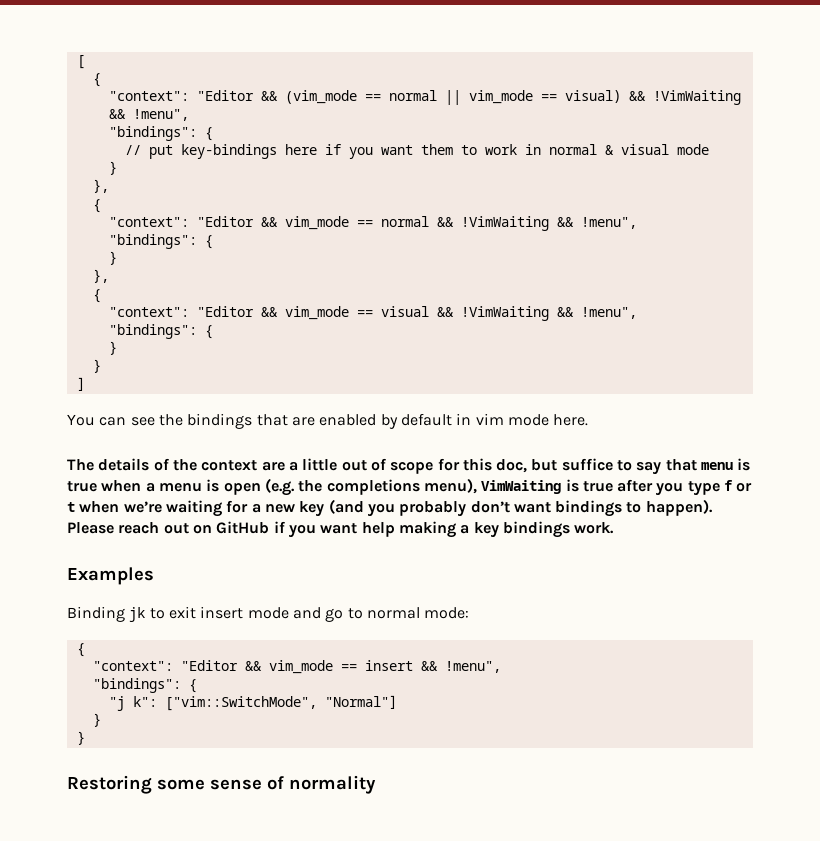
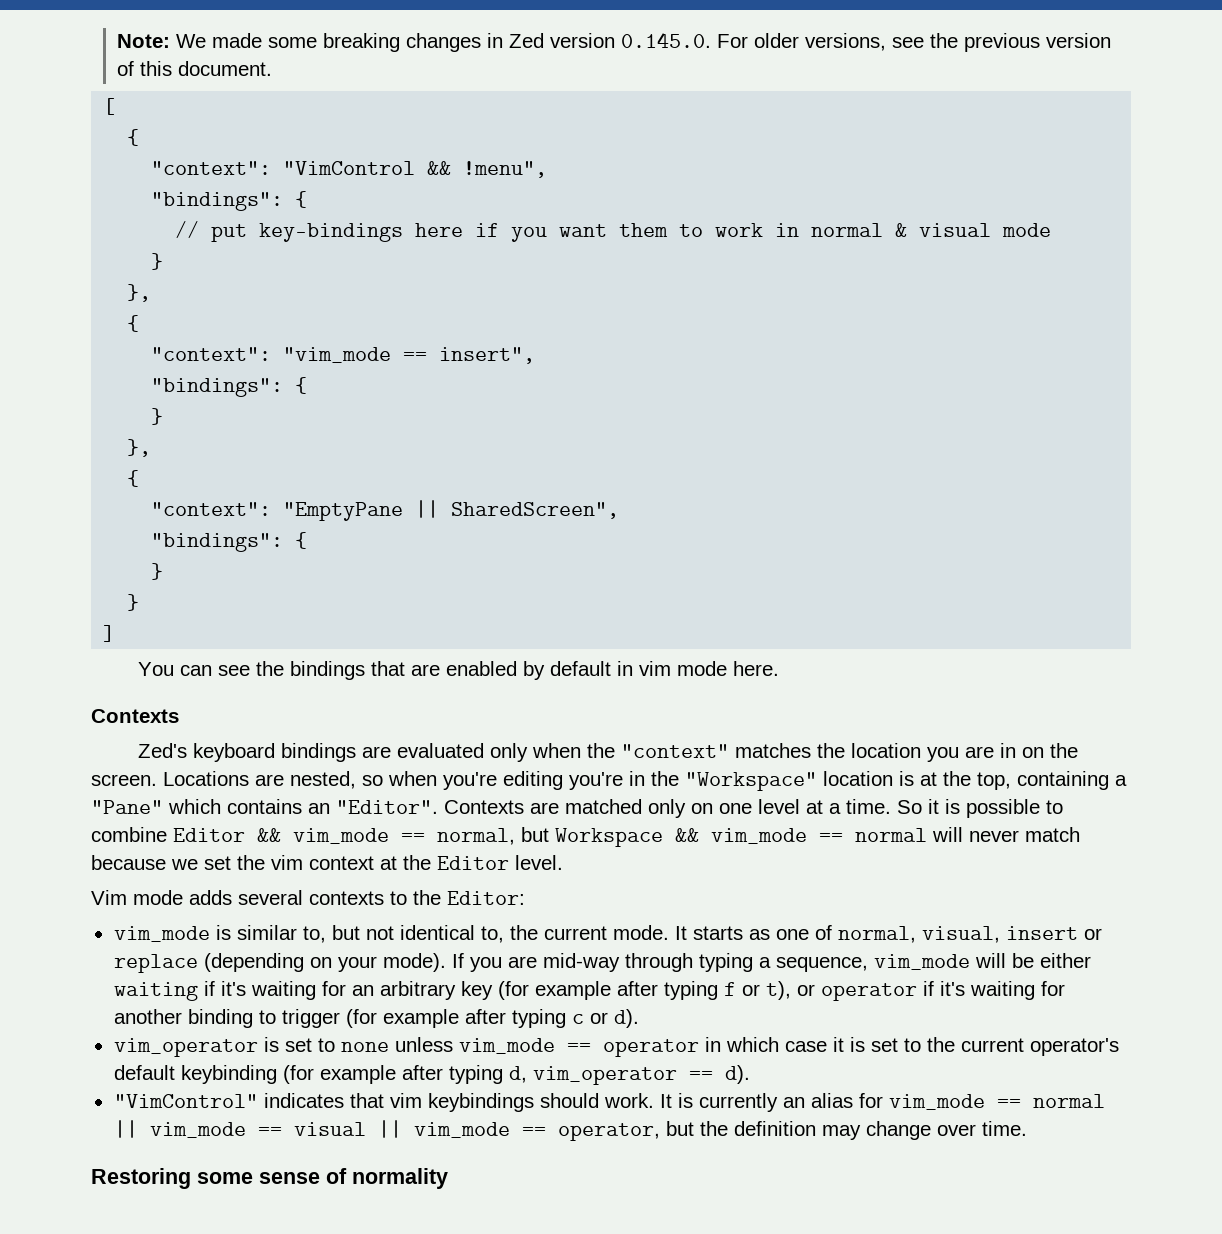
+ Note: We made some breaking changes in Zed version 0.145.0. For older versions, see the previous version of this document.
  [
  {
- "context": "Editor && (vim_mode == normal || vim_mode == visual) && !VimWaiting && !menu",
+ "context": "VimControl && !menu",
- "context": "Editor && vim_mode == normal && !VimWaiting && !menu",
+ "context": "vim_mode == insert",
- "context": "Editor && vim_mode == visual && !VimWaiting && !menu",
+ "context": "EmptyPane || SharedScreen",
  You can see the bindings that are enabled by default in vim mode here.
- The details of the context are a little out of scope for this doc, but suffice to say that menu is true when a menu is open (e.g. the completions menu), VimWaiting is true after you type f or t when we’re waiting for a new key (and you probably don’t want bindings to happen). Please reach out on GitHub if you want help making a key bindings work.
- Examples
- Binding jk to exit insert mode and go to normal mode:
- {
- "context": "Editor && vim_mode == insert && !menu",
- "bindings": {
- "j k": ["vim::SwitchMode", "Normal"]
- }
- }
+ Contexts
+ Zed's keyboard bindings are evaluated only when the "context" matches the location you are in on the screen. Locations are nested, so when you're editing you're in the "Workspace" location is at the top, containing a "Pane" which contains an "Editor". Contexts are matched only on one level at a time. So it is possible to combine Editor && vim_mode == normal, but Workspace && vim_mode == normal will never match because we set the vim context at the Editor level.
+ Vim mode adds several contexts to the Editor:
+ vim_mode is similar to, but not identical to, the current mode. It starts as one of normal, visual, insert or replace (depending on your mode). If you are mid-way through typing a sequence, vim_mode will be either waiting if it's waiting for an arbitrary key (for example after typing f or t), or operator if it's waiting for another binding to trigger (for example after typing c or d).
+ vim_operator is set to none unless vim_mode == operator in which case it is set to the current operator's default keybinding (for example after typing d, vim_operator == d).
+ "VimControl" indicates that vim keybindings should work. It is currently an alias for vim_mode == normal || vim_mode == visual || vim_mode == operator, but the definition may change over time.

